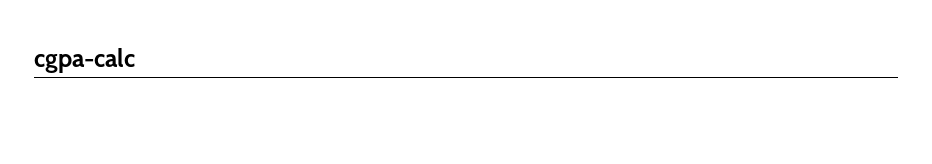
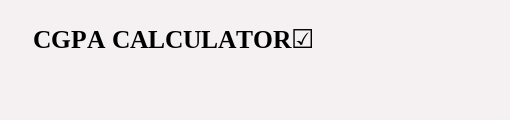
- cgpa-calc
+ CGPA CALCULATOR☑

